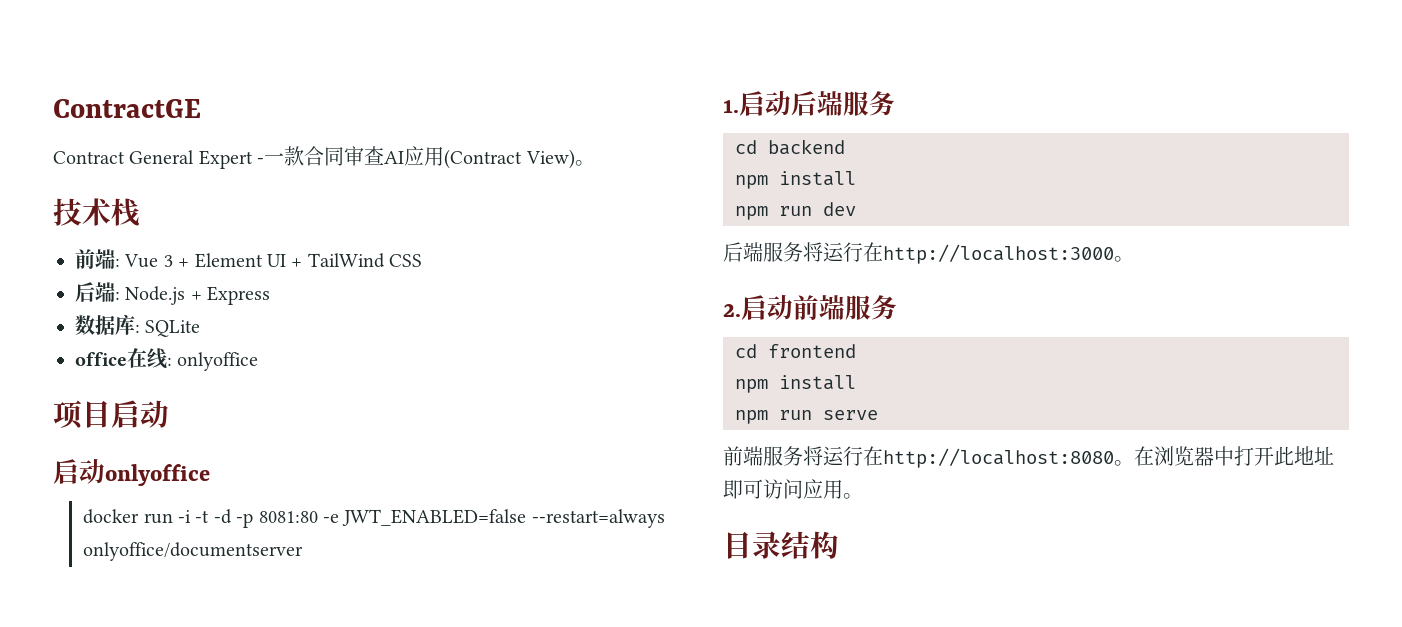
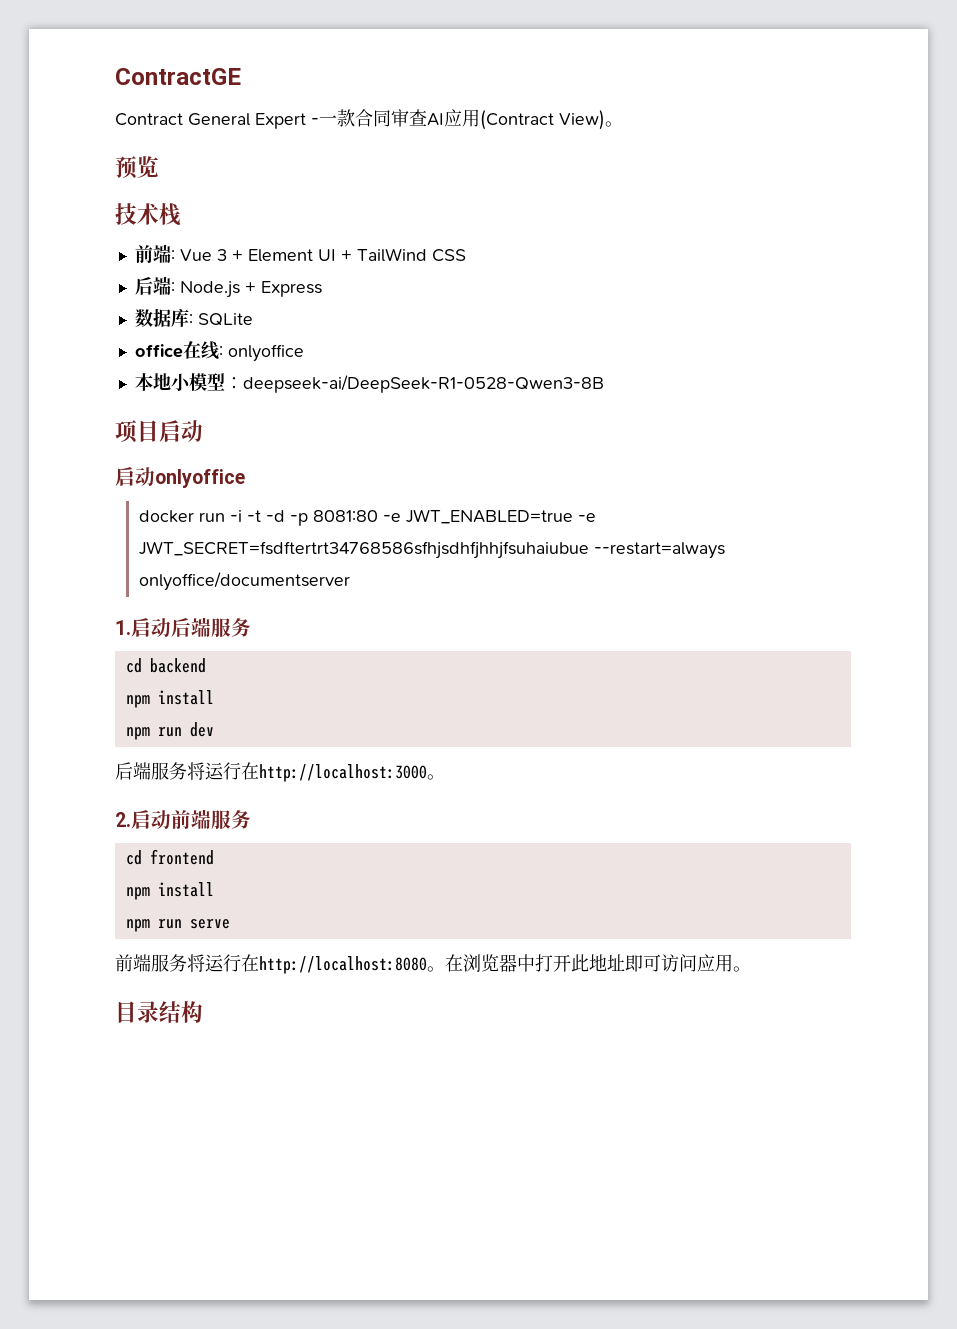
+ 预览
+ 本地小模型：deepseek-ai/DeepSeek-R1-0528-Qwen3-8B
- docker run -i -t -d -p 8081:80 -e JWT_ENABLED=false --restart=always onlyoffice/documentserver
+ docker run -i -t -d -p 8081:80 -e JWT_ENABLED=true -e JWT_SECRET=fsdftertrt34768586sfhjsdhfjhhjfsuhaiubue --restart=always onlyoffice/documentserver

